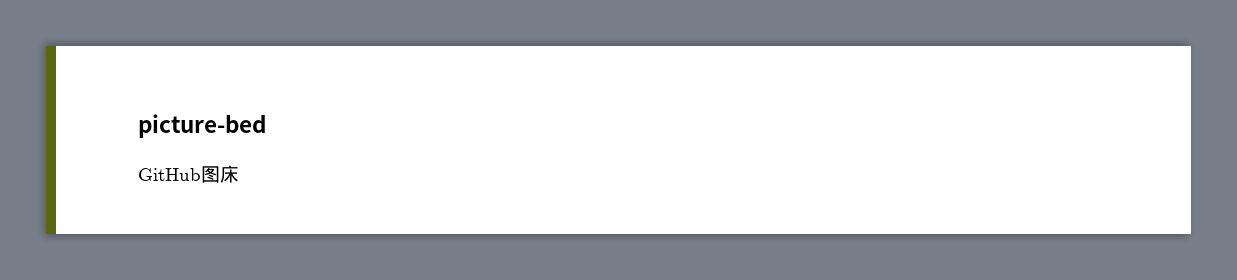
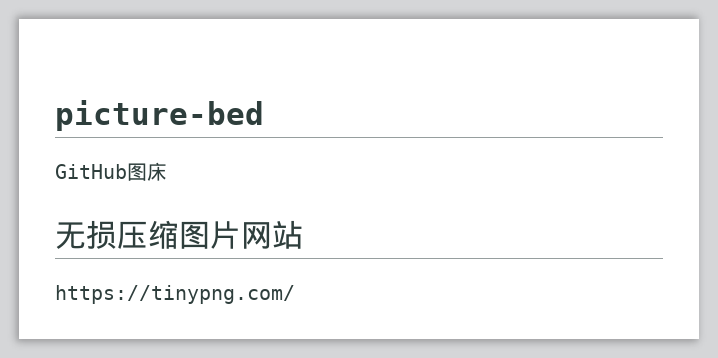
+ 无损压缩图片网站
+ https://tinypng.com/

